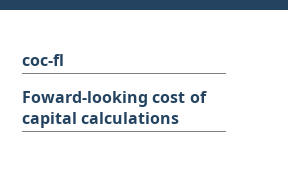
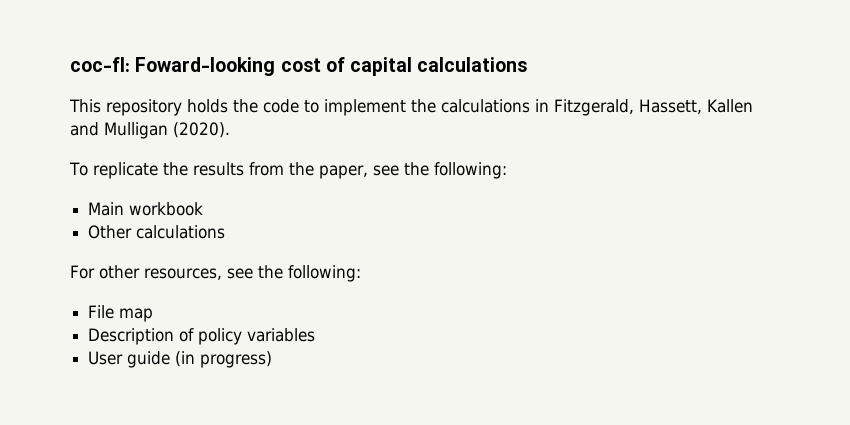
- coc-fl
- Foward-looking cost of capital calculations
+ coc-fl: Foward-looking cost of capital calculations
+ This repository holds the code to implement the calculations in Fitzgerald, Hassett, Kallen and Mulligan (2020).
+ To replicate the results from the paper, see the following:
+ Main workbook
+ Other calculations
+ For other resources, see the following:
+ File map
+ Description of policy variables
+ User guide (in progress)

